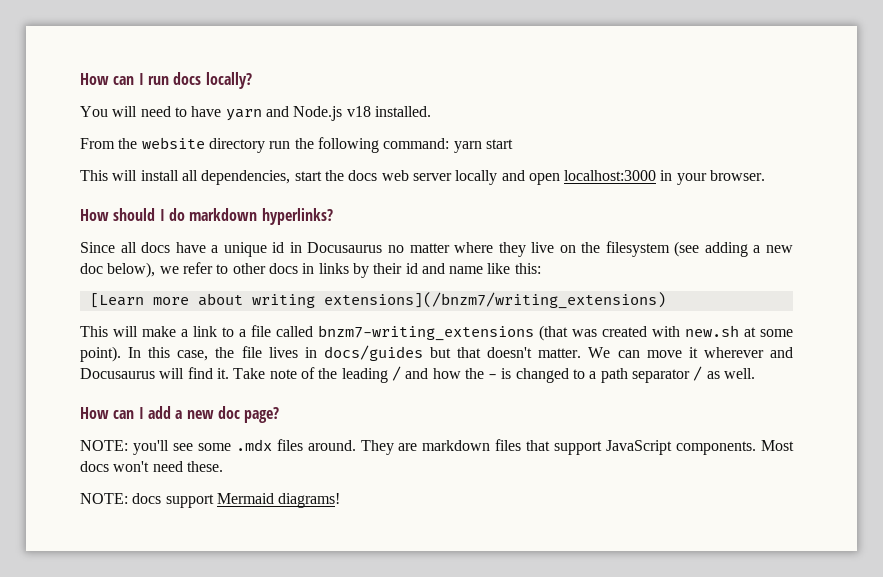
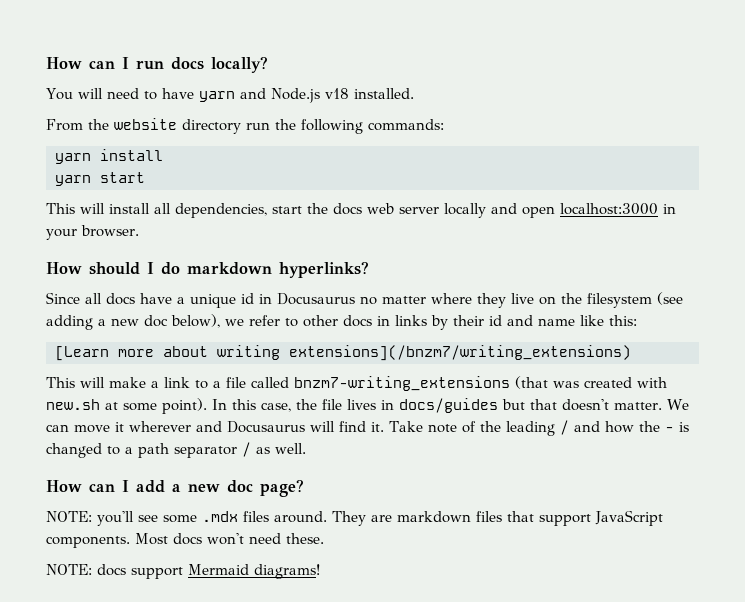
- From the website directory run the following command: yarn start
+ From the website directory run the following commands:
+ yarn install
+ yarn start

